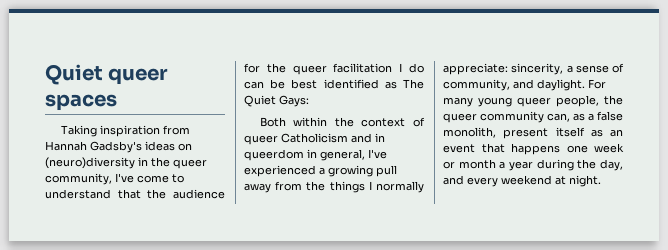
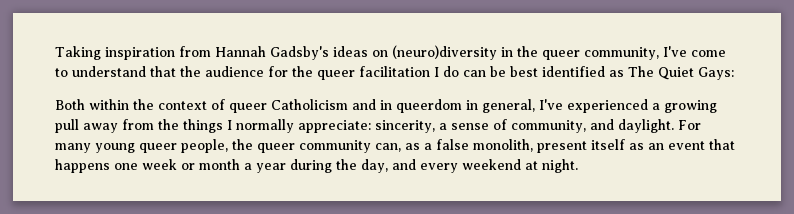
- Quiet queer spaces

